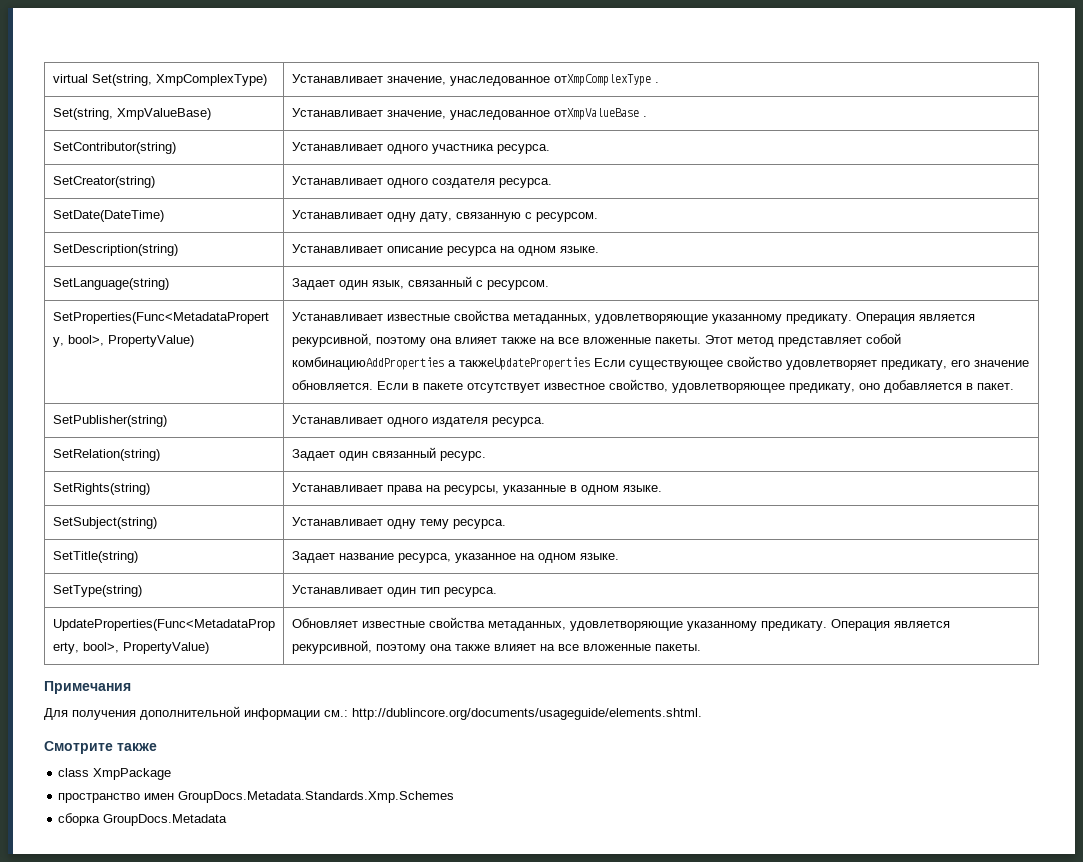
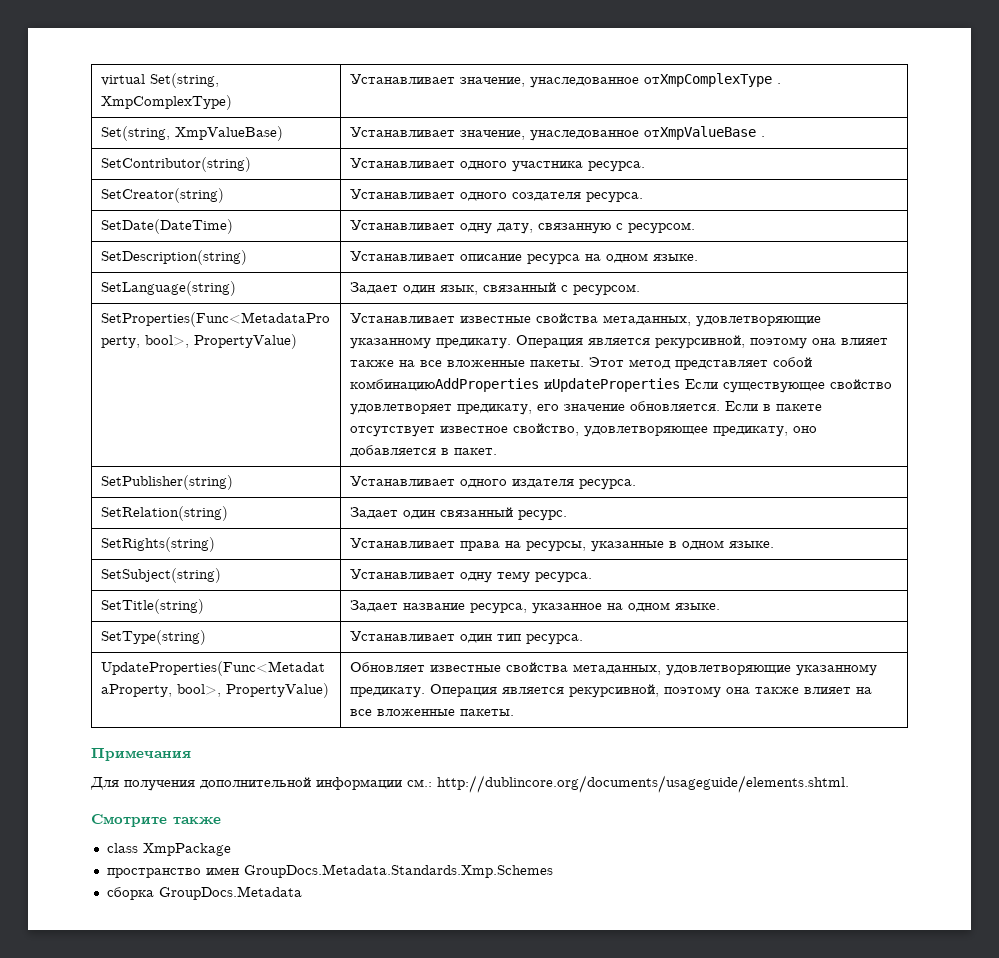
- Этот метод представляет собой комбинациюAddProperties а такжеUpdateProperties Если существующее свойство удовлетворяет предикату, его значение обновляется.
+ Этот метод представляет собой комбинациюAddProperties иUpdateProperties Если существующее свойство удовлетворяет предикату, его значение обновляется.

